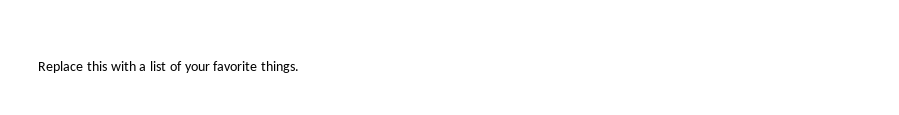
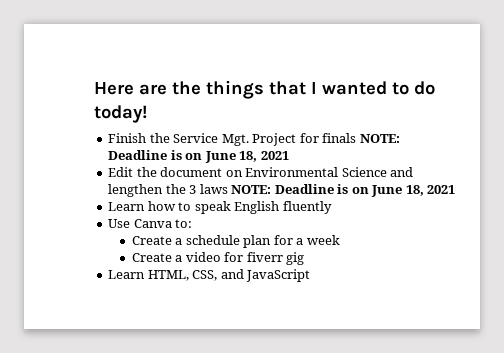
- Replace this with a list of your favorite things.
+ Here are the things that I wanted to do today!
+ Finish the Service Mgt. Project for finals NOTE: Deadline is on June 18, 2021
+ Edit the document on Environmental Science and lengthen the 3 laws NOTE: Deadline is on June 18, 2021
+ Learn how to speak English fluently
+ Use Canva to:
+ Create a schedule plan for a week
+ Create a video for fiverr gig
+ Learn HTML, CSS, and JavaScript

